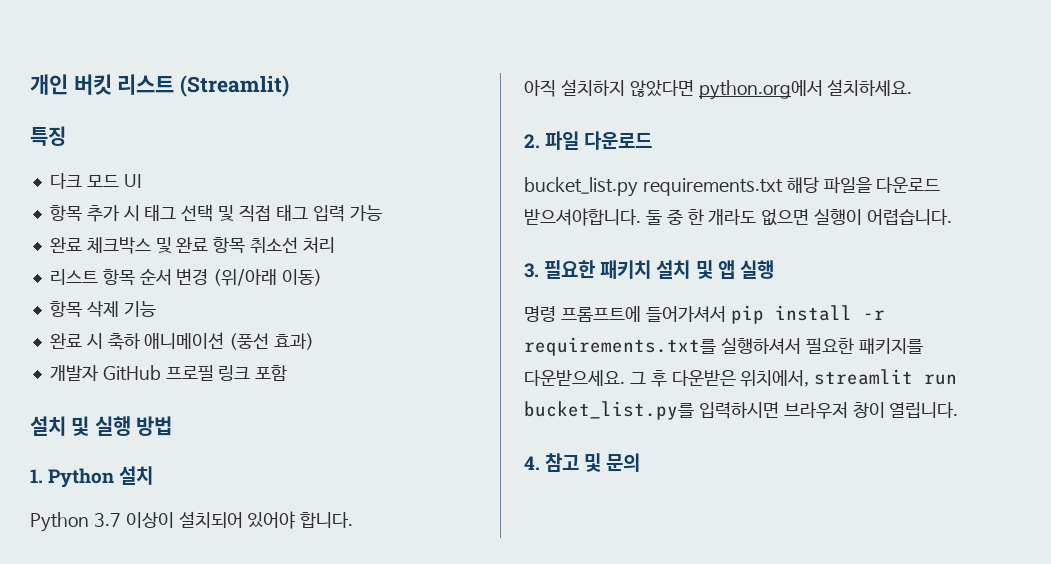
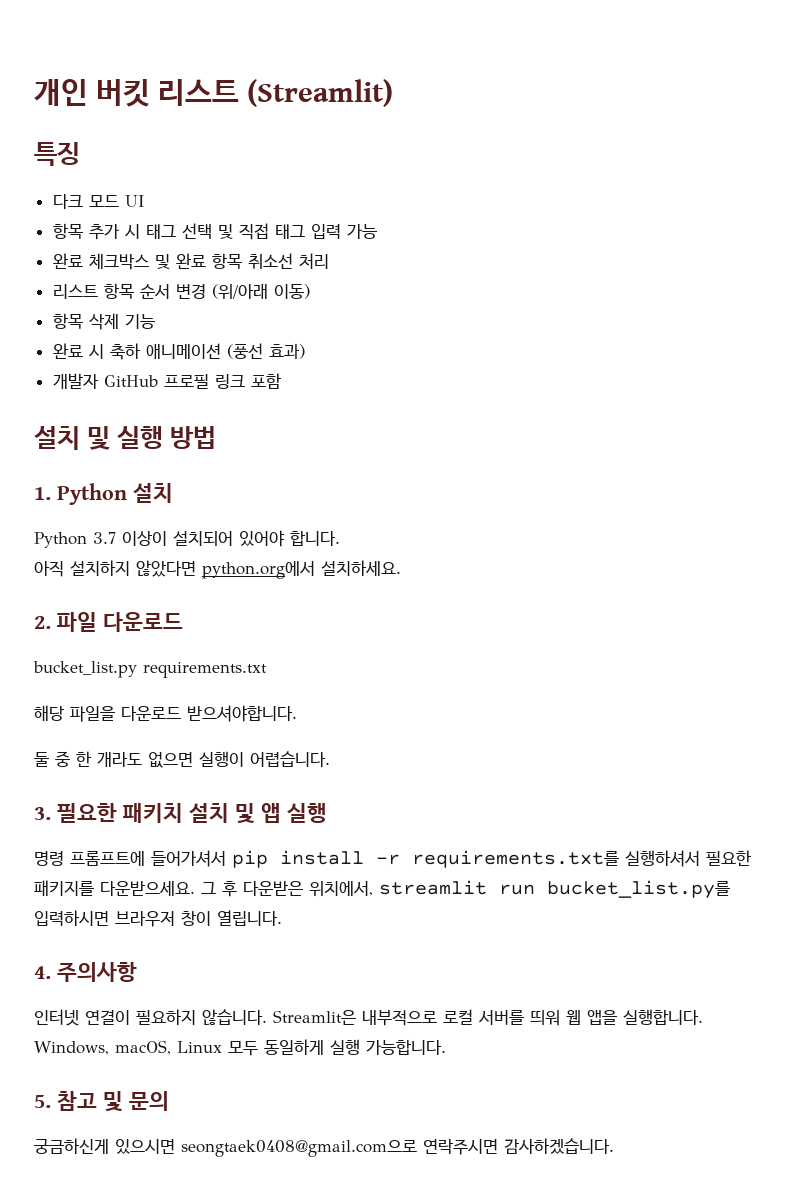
- bucket_list.py requirements.txt 해당 파일을 다운로드 받으셔야합니다. 둘 중 한 개라도 없으면 실행이 어렵습니다.
+ bucket_list.py requirements.txt
+ 해당 파일을 다운로드 받으셔야합니다.
+ 둘 중 한 개라도 없으면 실행이 어렵습니다.
- 4. 참고 및 문의
+ 4. 주의사항
+ 인터넷 연결이 필요하지 않습니다. Streamlit은 내부적으로 로컬 서버를 띄워 웹 앱을 실행합니다. Windows, macOS, Linux 모두 동일하게 실행 가능합니다.
+ 5. 참고 및 문의
+ 궁금하신게 있으시면 seongtaek0408@gmail.com으로 연락주시면 감사하겠습니다.

